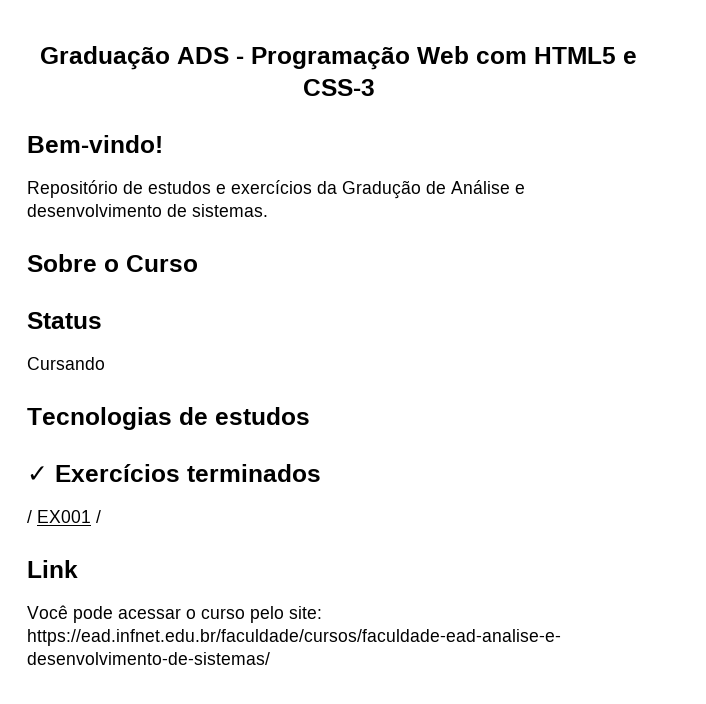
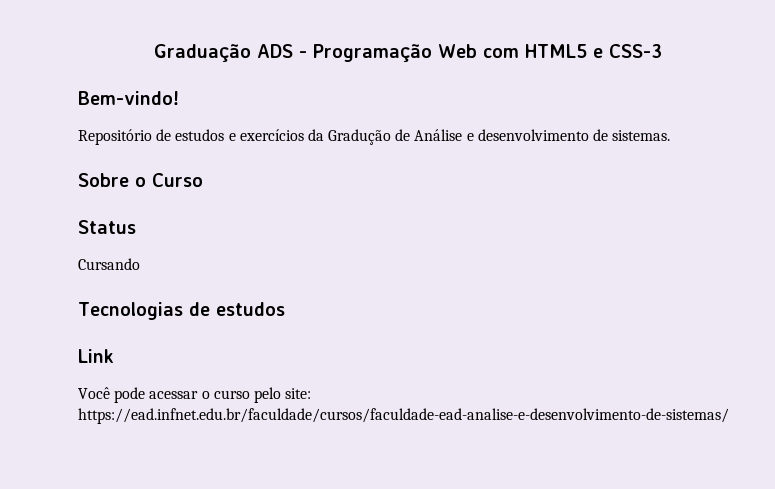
- ✓ Exercícios terminados
- / EX001 /

